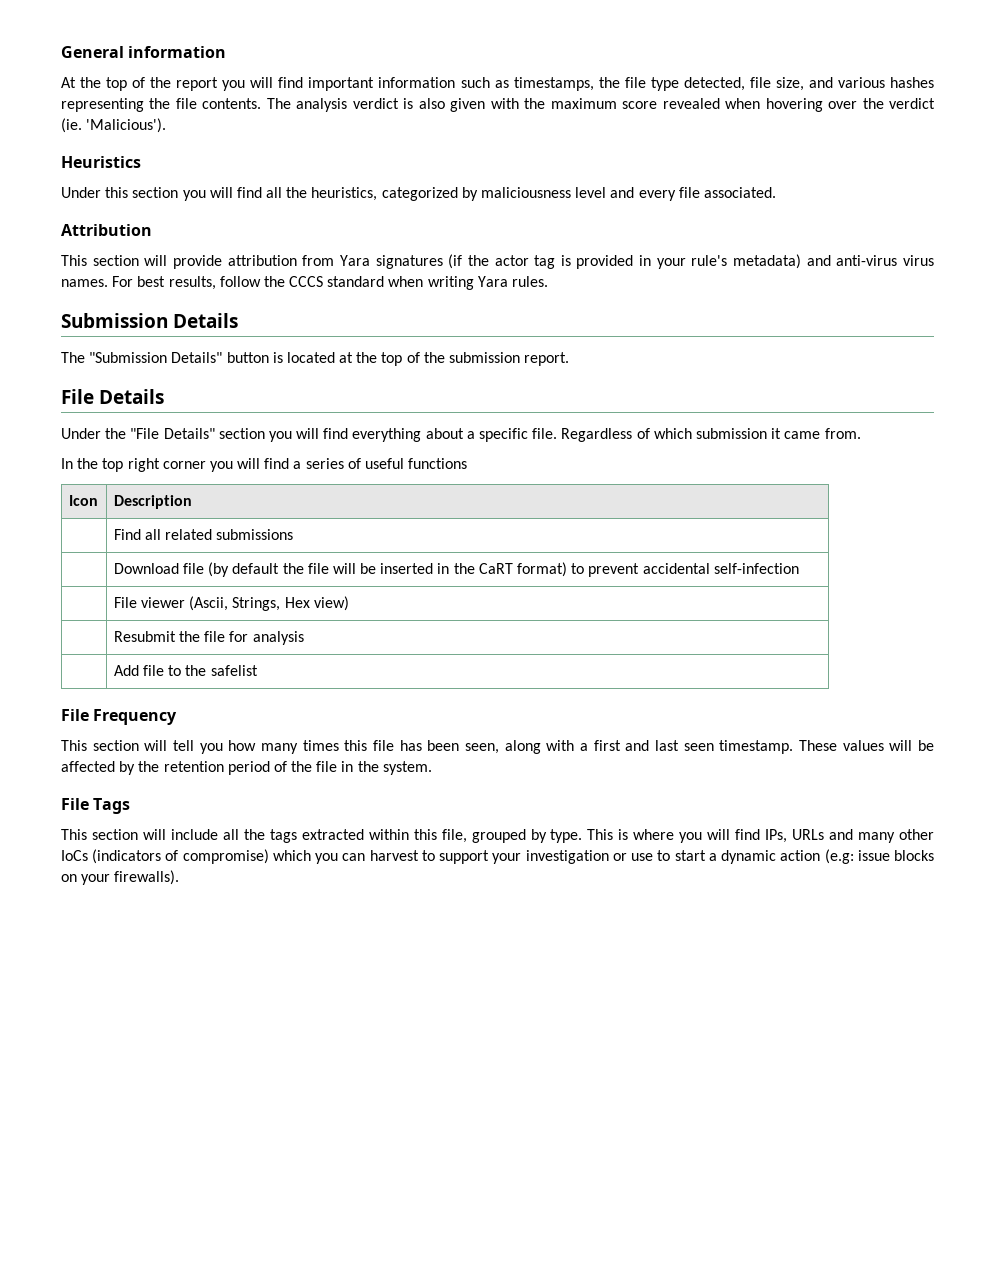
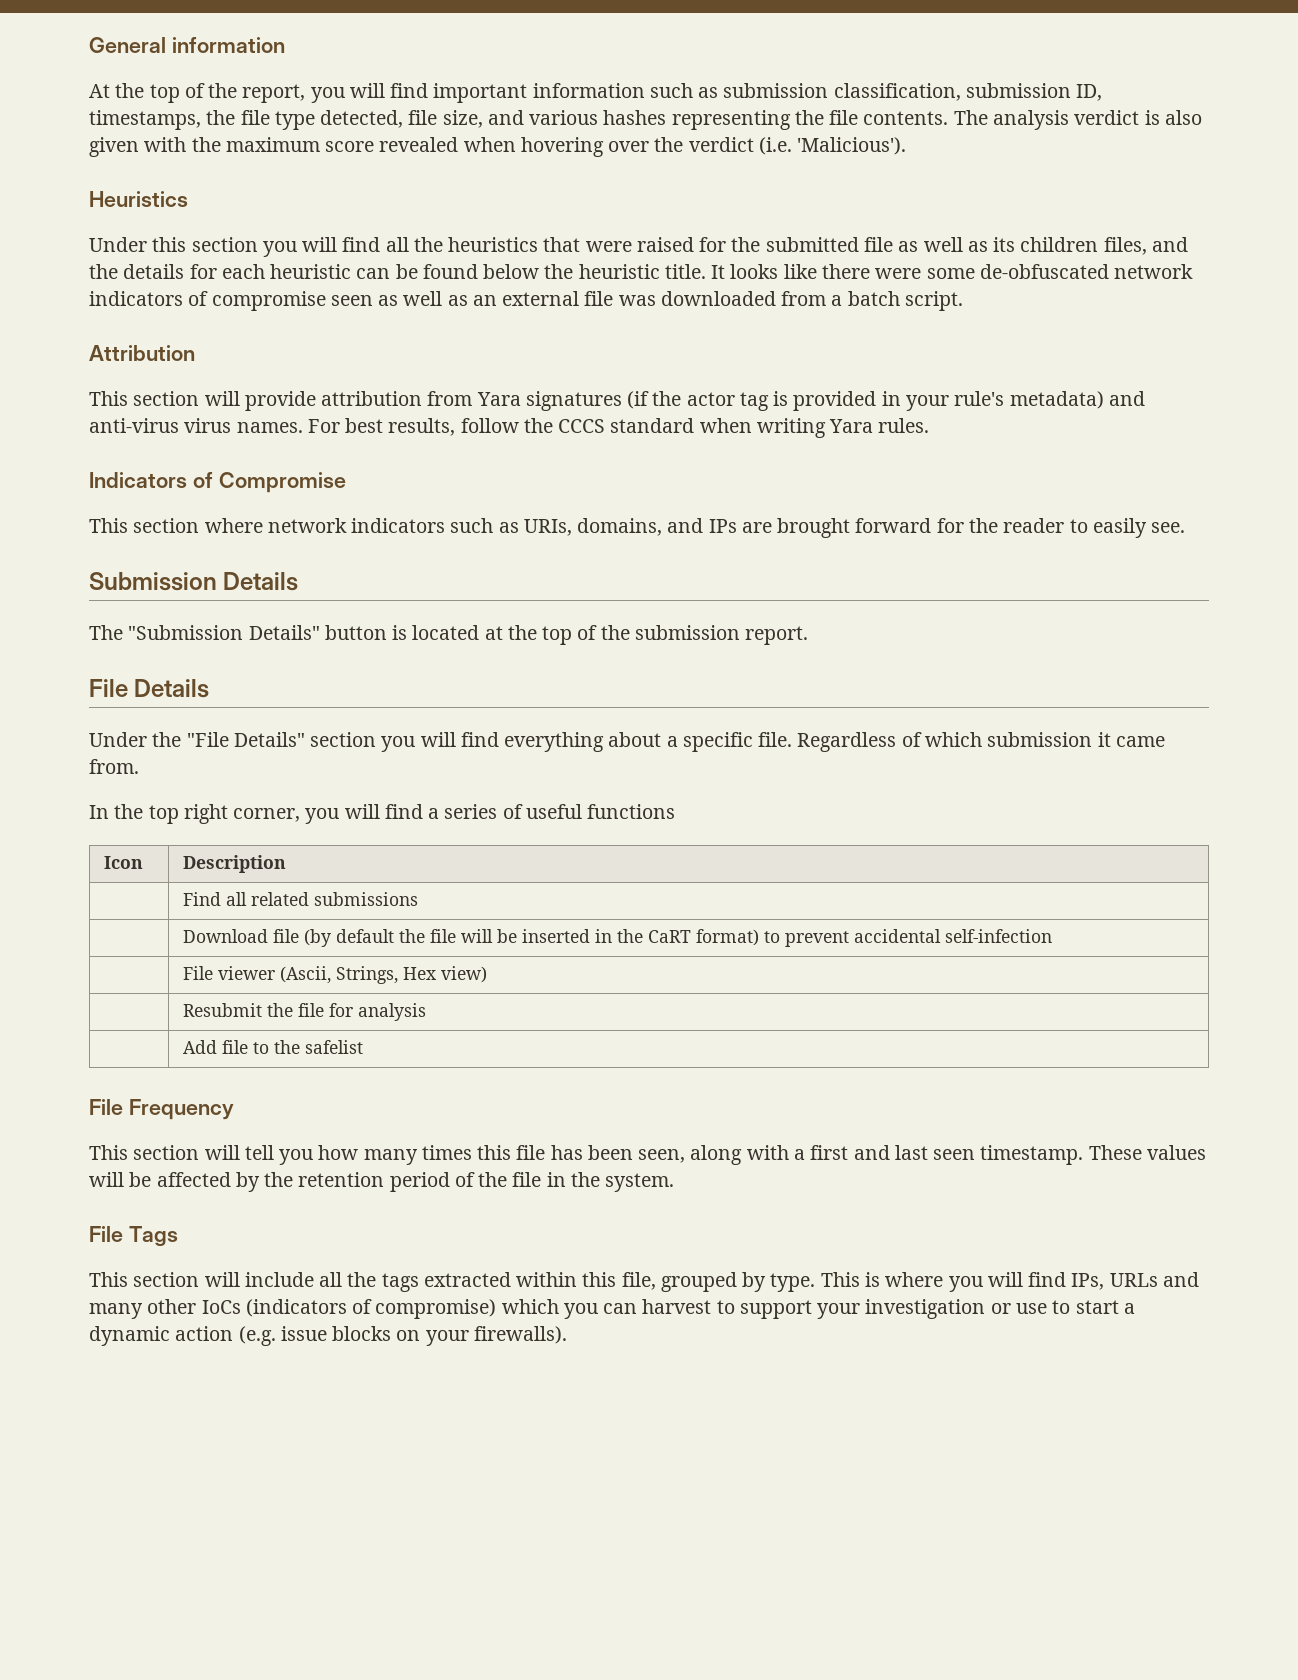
- At the top of the report you will find important information such as timestamps, the file type detected, file size, and various hashes representing the file contents.
+ At the top of the report, you will find important information such as submission classification, submission ID, timestamps, the file type detected, file size, and various hashes representing the file contents.
- The analysis verdict is also given with the maximum score revealed when hovering over the verdict (ie. 'Malicious').
+ The analysis verdict is also given with the maximum score revealed when hovering over the verdict (i.e. 'Malicious').
- Under this section you will find all the heuristics, categorized by maliciousness level and every file associated.
+ Under this section you will find all the heuristics that were raised for the submitted file as well as its children files, and the details for each heuristic can be found below the heuristic title. It looks like there were some de-obfuscated network indicators of compromise seen as well as an external file was downloaded from a batch script.
+ Indicators of Compromise
+ This section where network indicators such as URIs, domains, and IPs are brought forward for the reader to easily see.
- In the top right corner you will find a series of useful functions
+ In the top right corner, you will find a series of useful functions
- This is where you will find IPs, URLs and many other IoCs (indicators of compromise) which you can harvest to support your investigation or use to start a dynamic action (e.g: issue blocks on your firewalls).
+ This is where you will find IPs, URLs and many other IoCs (indicators of compromise) which you can harvest to support your investigation or use to start a dynamic action (e.g. issue blocks on your firewalls).

